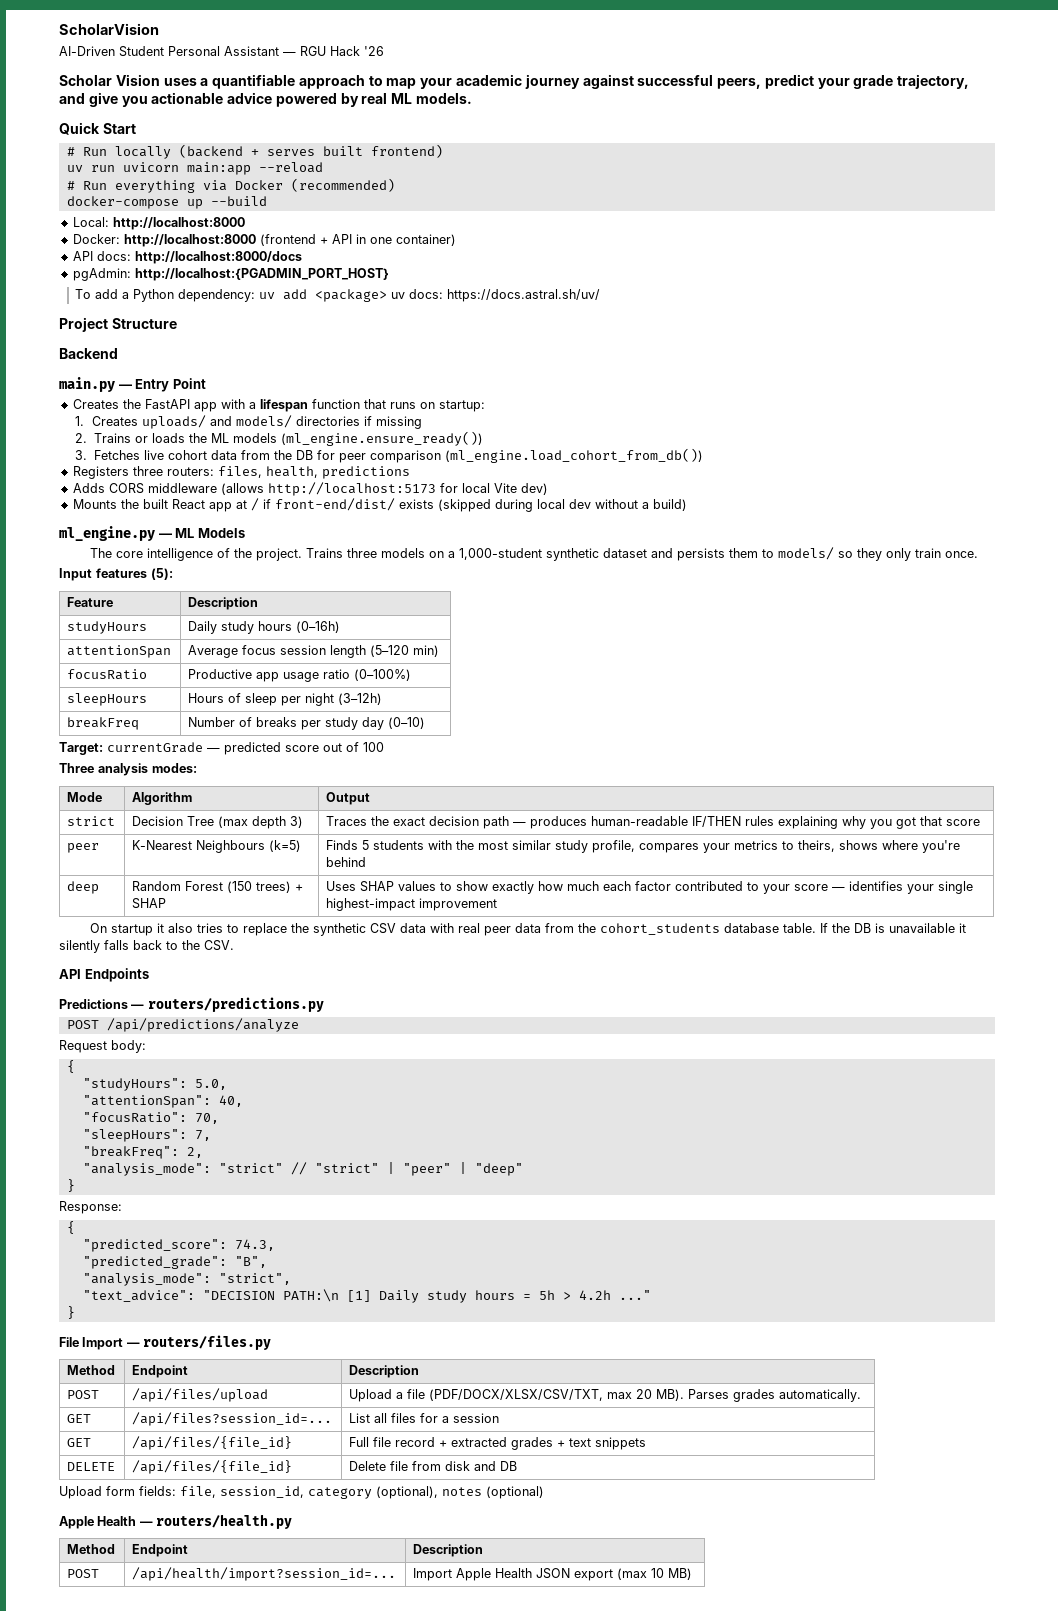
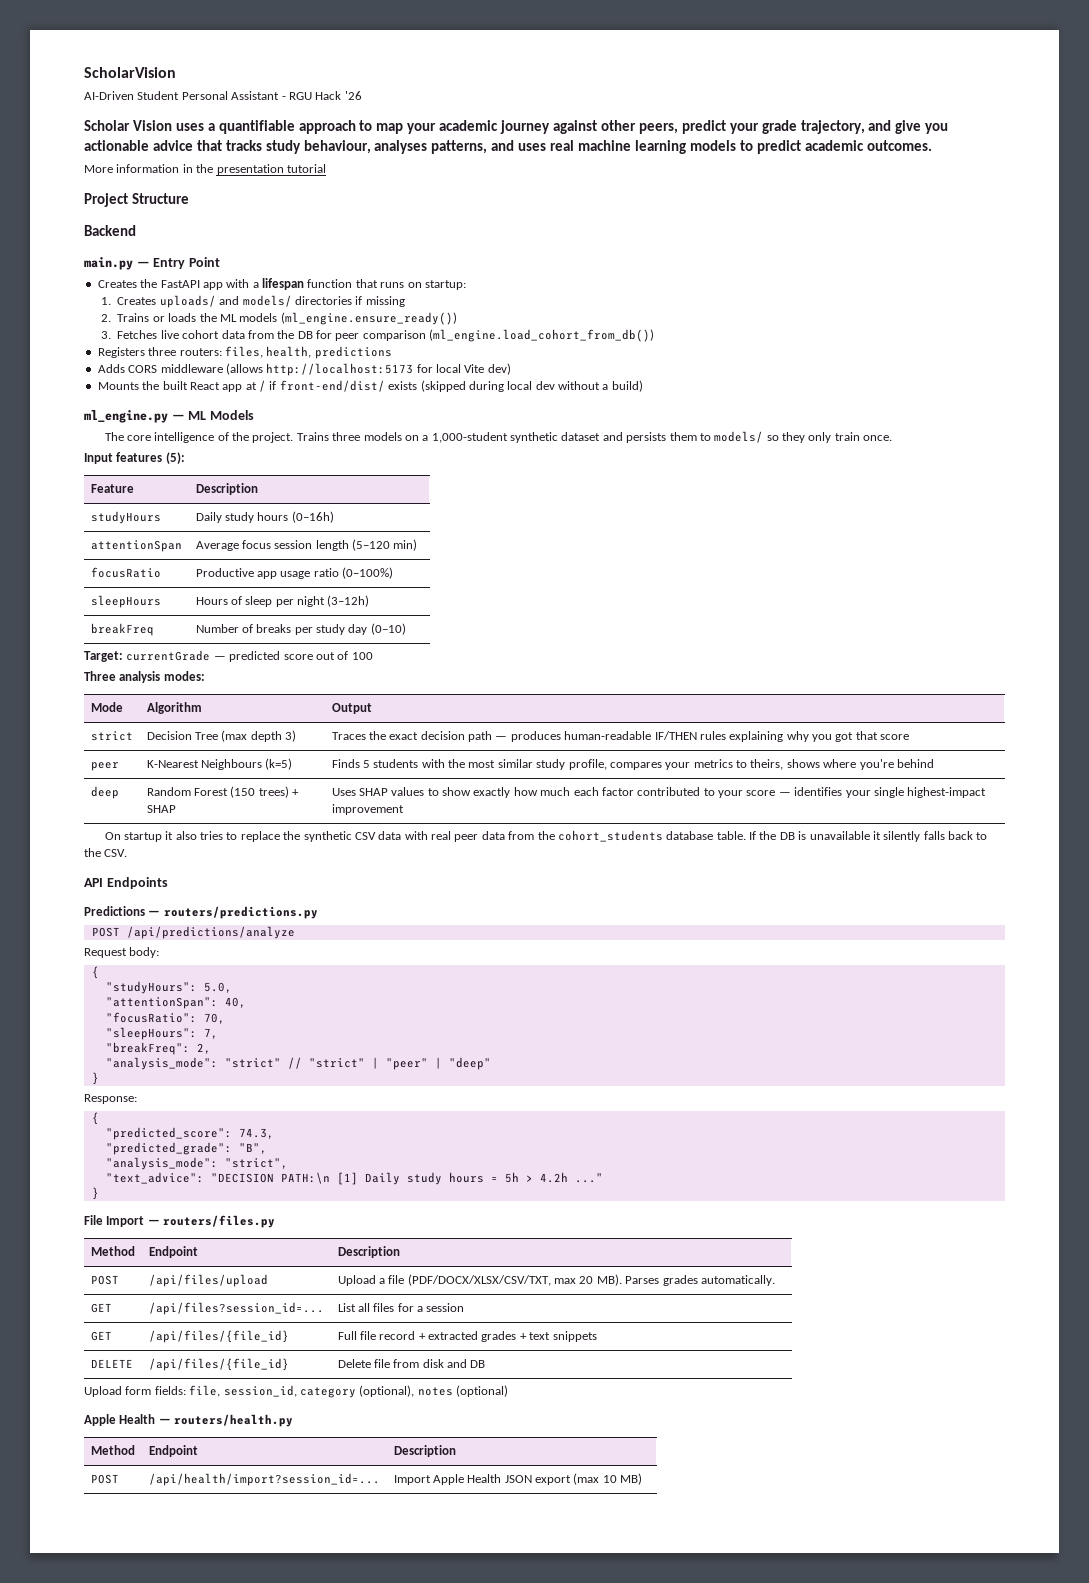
- AI-Driven Student Personal Assistant — RGU Hack '26
+ AI-Driven Student Personal Assistant - RGU Hack '26
- Scholar Vision uses a quantifiable approach to map your academic journey against successful peers, predict your grade trajectory, and give you actionable advice powered by real ML models.
- Quick Start
- # Run locally (backend + serves built frontend)
- uv run uvicorn main:app --reload
- # Run everything via Docker (recommended)
- docker-compose up --build
- Local: http://localhost:8000
- Docker: http://localhost:8000 (frontend + API in one container)
- API docs: http://localhost:8000/docs
- pgAdmin: http://localhost:{PGADMIN_PORT_HOST}
- To add a Python dependency: uv add <package> uv docs: https://docs.astral.sh/uv/
+ Scholar Vision uses a quantifiable approach to map your academic journey against other peers, predict your grade trajectory, and give you actionable advice that tracks study behaviour, analyses patterns, and uses real machine learning models to predict academic outcomes.
+ More information in the presentation tutorial

